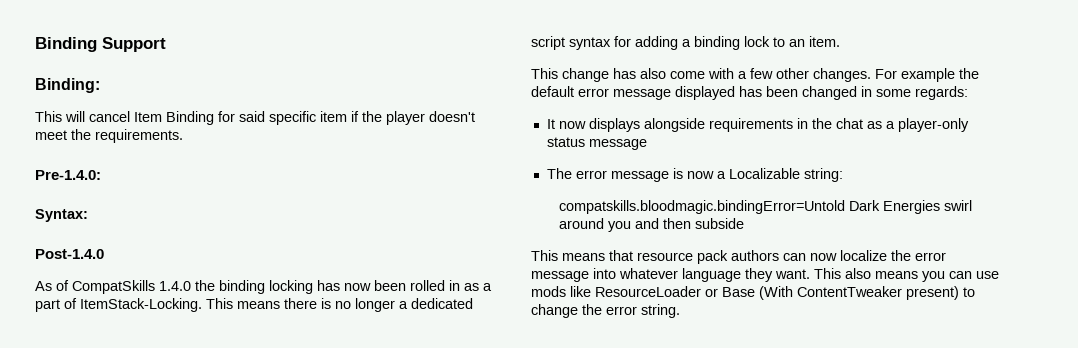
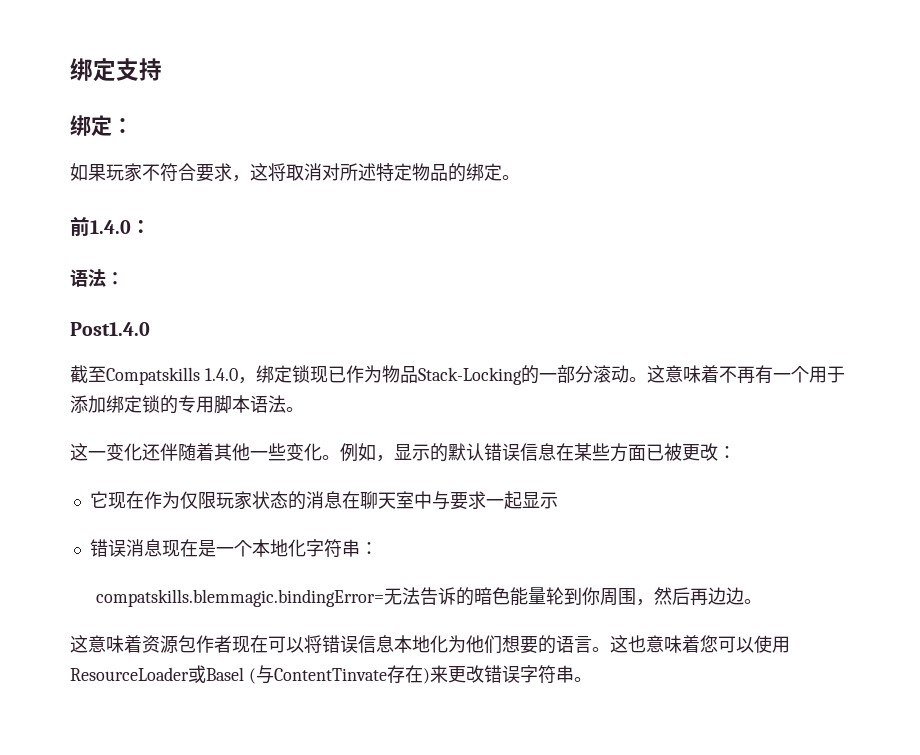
- Binding Support
- Binding:
- This will cancel Item Binding for said specific item if the player doesn't meet the requirements.
- Pre-1.4.0:
- Syntax:
- Post-1.4.0
- As of CompatSkills 1.4.0 the binding locking has now been rolled in as a part of ItemStack-Locking. This means there is no longer a dedicated script syntax for adding a binding lock to an item.
- This change has also come with a few other changes. For example the default error message displayed has been changed in some regards:
- It now displays alongside requirements in the chat as a player-only status message
- The error message is now a Localizable string:
- compatskills.bloodmagic.bindingError=Untold Dark Energies swirl around you and then subside
- This means that resource pack authors can now localize the error message into whatever language they want. This also means you can use mods like ResourceLoader or Base (With ContentTweaker present) to change the error string.
+ 绑定支持
+ 绑定：
+ 如果玩家不符合要求，这将取消对所述特定物品的绑定。
+ 前1.4.0：
+ 语法：
+ Post1.4.0
+ 截至Compatskills 1.4.0，绑定锁现已作为物品Stack-Locking的一部分滚动。这意味着不再有一个用于添加绑定锁的专用脚本语法。
+ 这一变化还伴随着其他一些变化。例如，显示的默认错误信息在某些方面已被更改：
+ 它现在作为仅限玩家状态的消息在聊天室中与要求一起显示
+ 错误消息现在是一个本地化字符串：
+ compatskills.blemmagic.bindingError=无法告诉的暗色能量轮到你周围，然后再边边。
+ 这意味着资源包作者现在可以将错误信息本地化为他们想要的语言。这也意味着您可以使用ResourceLoader或Basel (与ContentTinvate存在)来更改错误字符串。

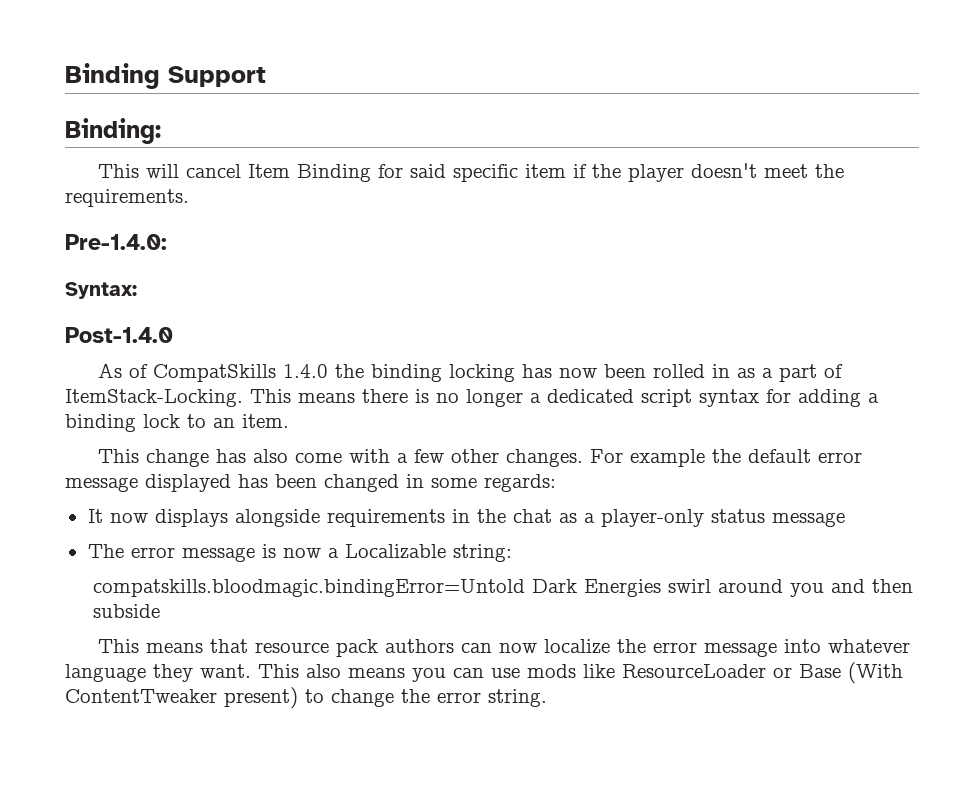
- 绑定支持
- 绑定：
- 如果玩家不符合要求，这将取消对所述特定物品的绑定。
- 前1.4.0：
- 语法：
- Post1.4.0
- 截至Compatskills 1.4.0，绑定锁现已作为物品Stack-Locking的一部分滚动。这意味着不再有一个用于添加绑定锁的专用脚本语法。
- 这一变化还伴随着其他一些变化。例如，显示的默认错误信息在某些方面已被更改：
- 它现在作为仅限玩家状态的消息在聊天室中与要求一起显示
- 错误消息现在是一个本地化字符串：
- compatskills.blemmagic.bindingError=无法告诉的暗色能量轮到你周围，然后再边边。
- 这意味着资源包作者现在可以将错误信息本地化为他们想要的语言。这也意味着您可以使用ResourceLoader或Basel (与ContentTinvate存在)来更改错误字符串。
+ Binding Support
+ Binding:
+ This will cancel Item Binding for said specific item if the player doesn't meet the requirements.
+ Pre-1.4.0:
+ Syntax:
+ Post-1.4.0
+ As of CompatSkills 1.4.0 the binding locking has now been rolled in as a part of ItemStack-Locking. This means there is no longer a dedicated script syntax for adding a binding lock to an item.
+ This change has also come with a few other changes. For example the default error message displayed has been changed in some regards:
+ It now displays alongside requirements in the chat as a player-only status message
+ The error message is now a Localizable string:
+ compatskills.bloodmagic.bindingError=Untold Dark Energies swirl around you and then subside
+ This means that resource pack authors can now localize the error message into whatever language they want. This also means you can use mods like ResourceLoader or Base (With ContentTweaker present) to change the error string.

